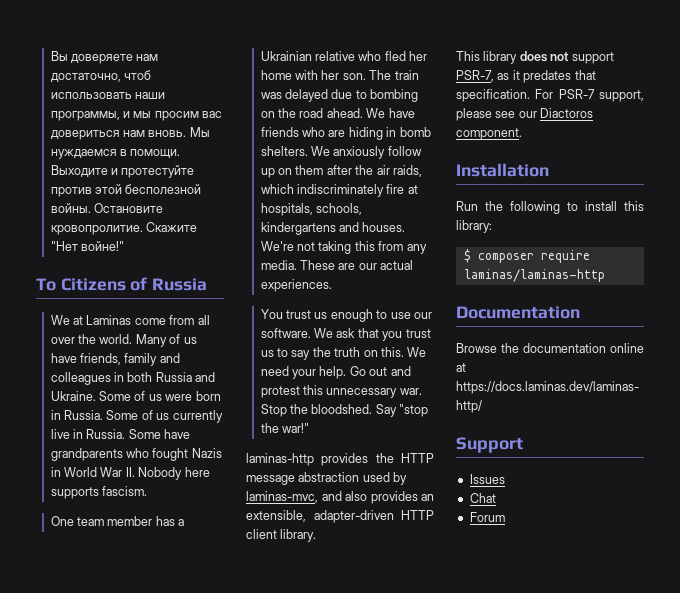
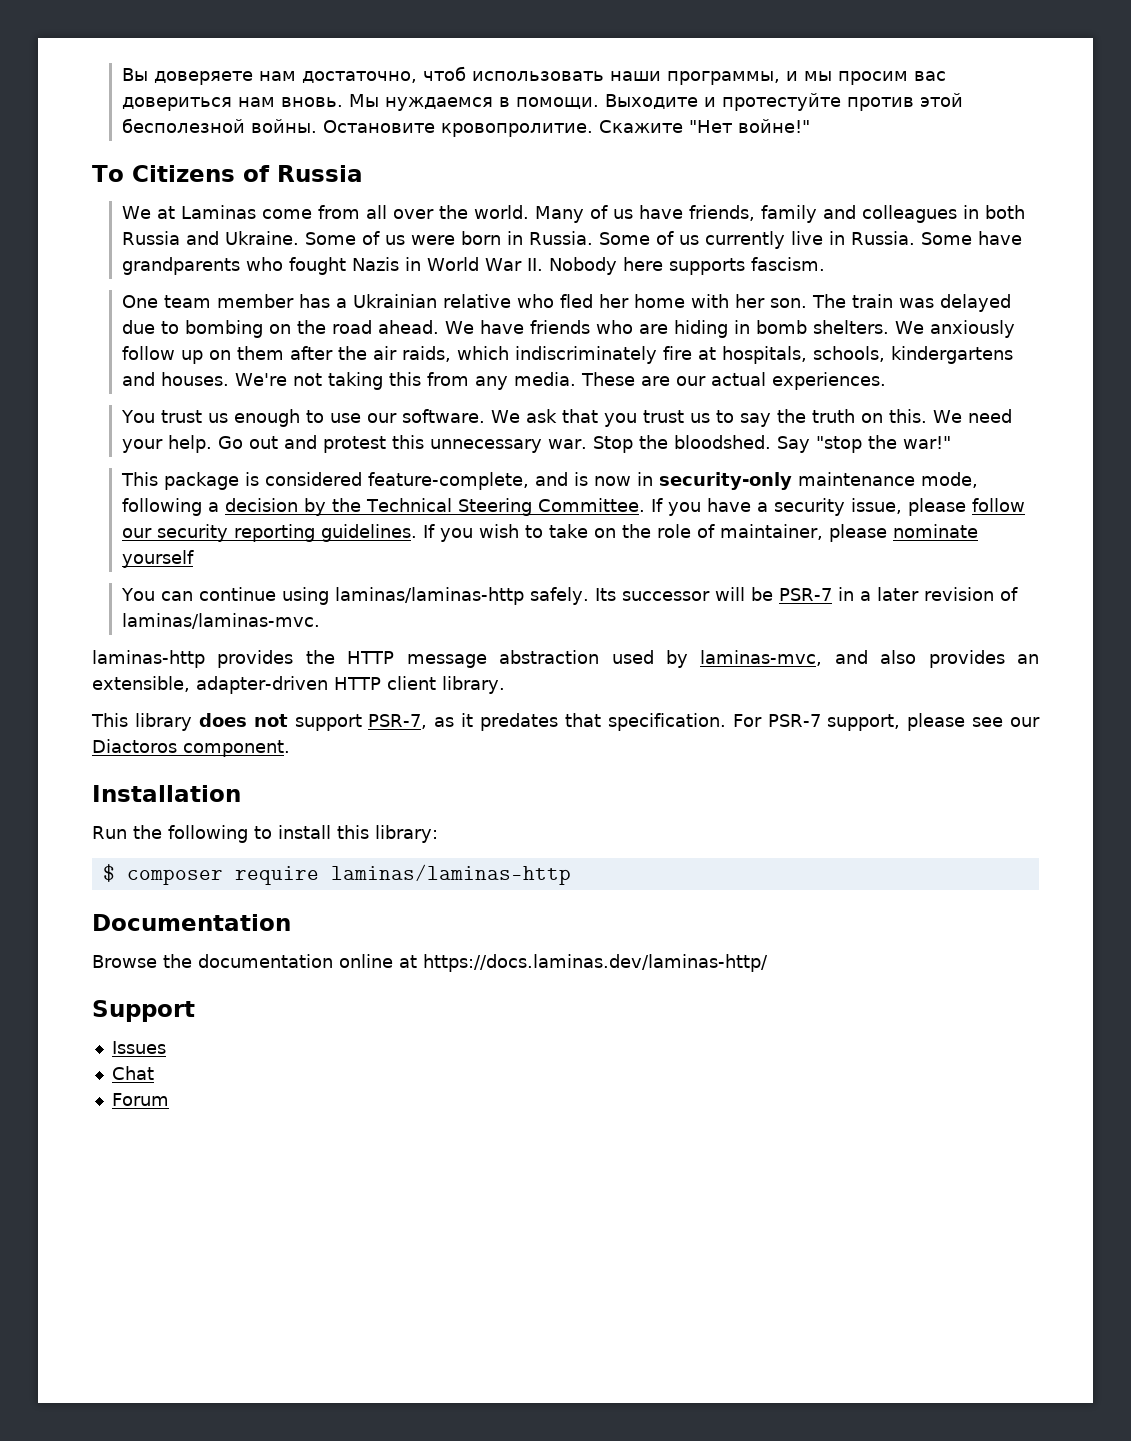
+ This package is considered feature-complete, and is now in security-only maintenance mode, following a decision by the Technical Steering Committee. If you have a security issue, please follow our security reporting guidelines. If you wish to take on the role of maintainer, please nominate yourself
+ You can continue using laminas/laminas-http safely. Its successor will be PSR-7 in a later revision of laminas/laminas-mvc.

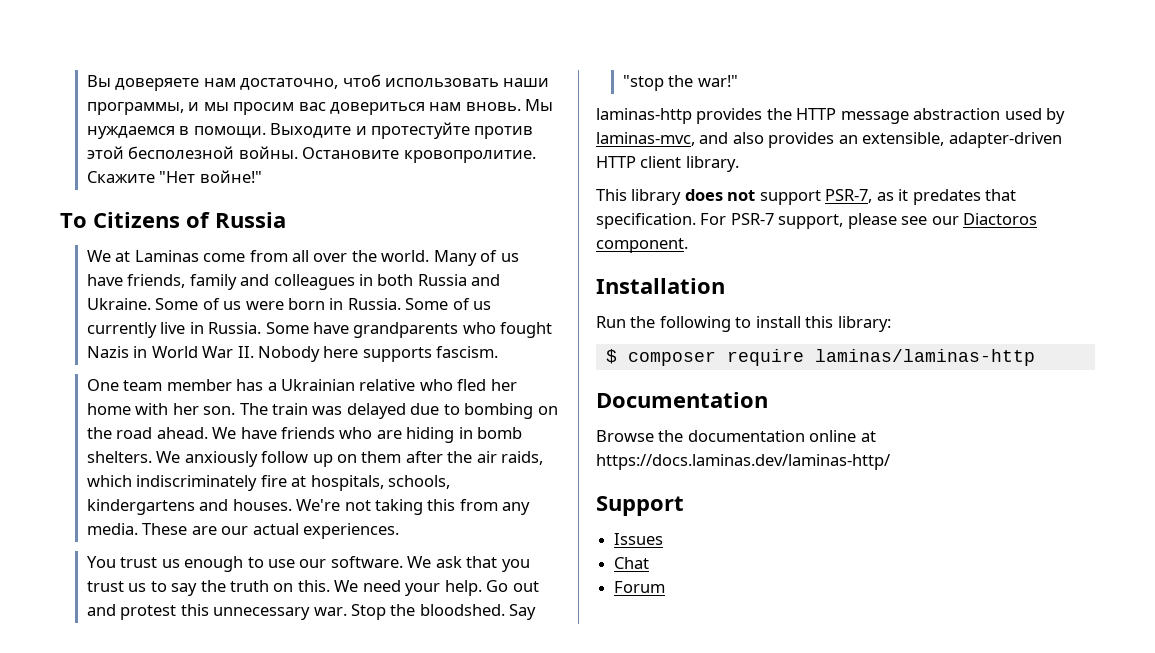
- This package is considered feature-complete, and is now in security-only maintenance mode, following a decision by the Technical Steering Committee. If you have a security issue, please follow our security reporting guidelines. If you wish to take on the role of maintainer, please nominate yourself
- You can continue using laminas/laminas-http safely. Its successor will be PSR-7 in a later revision of laminas/laminas-mvc.

